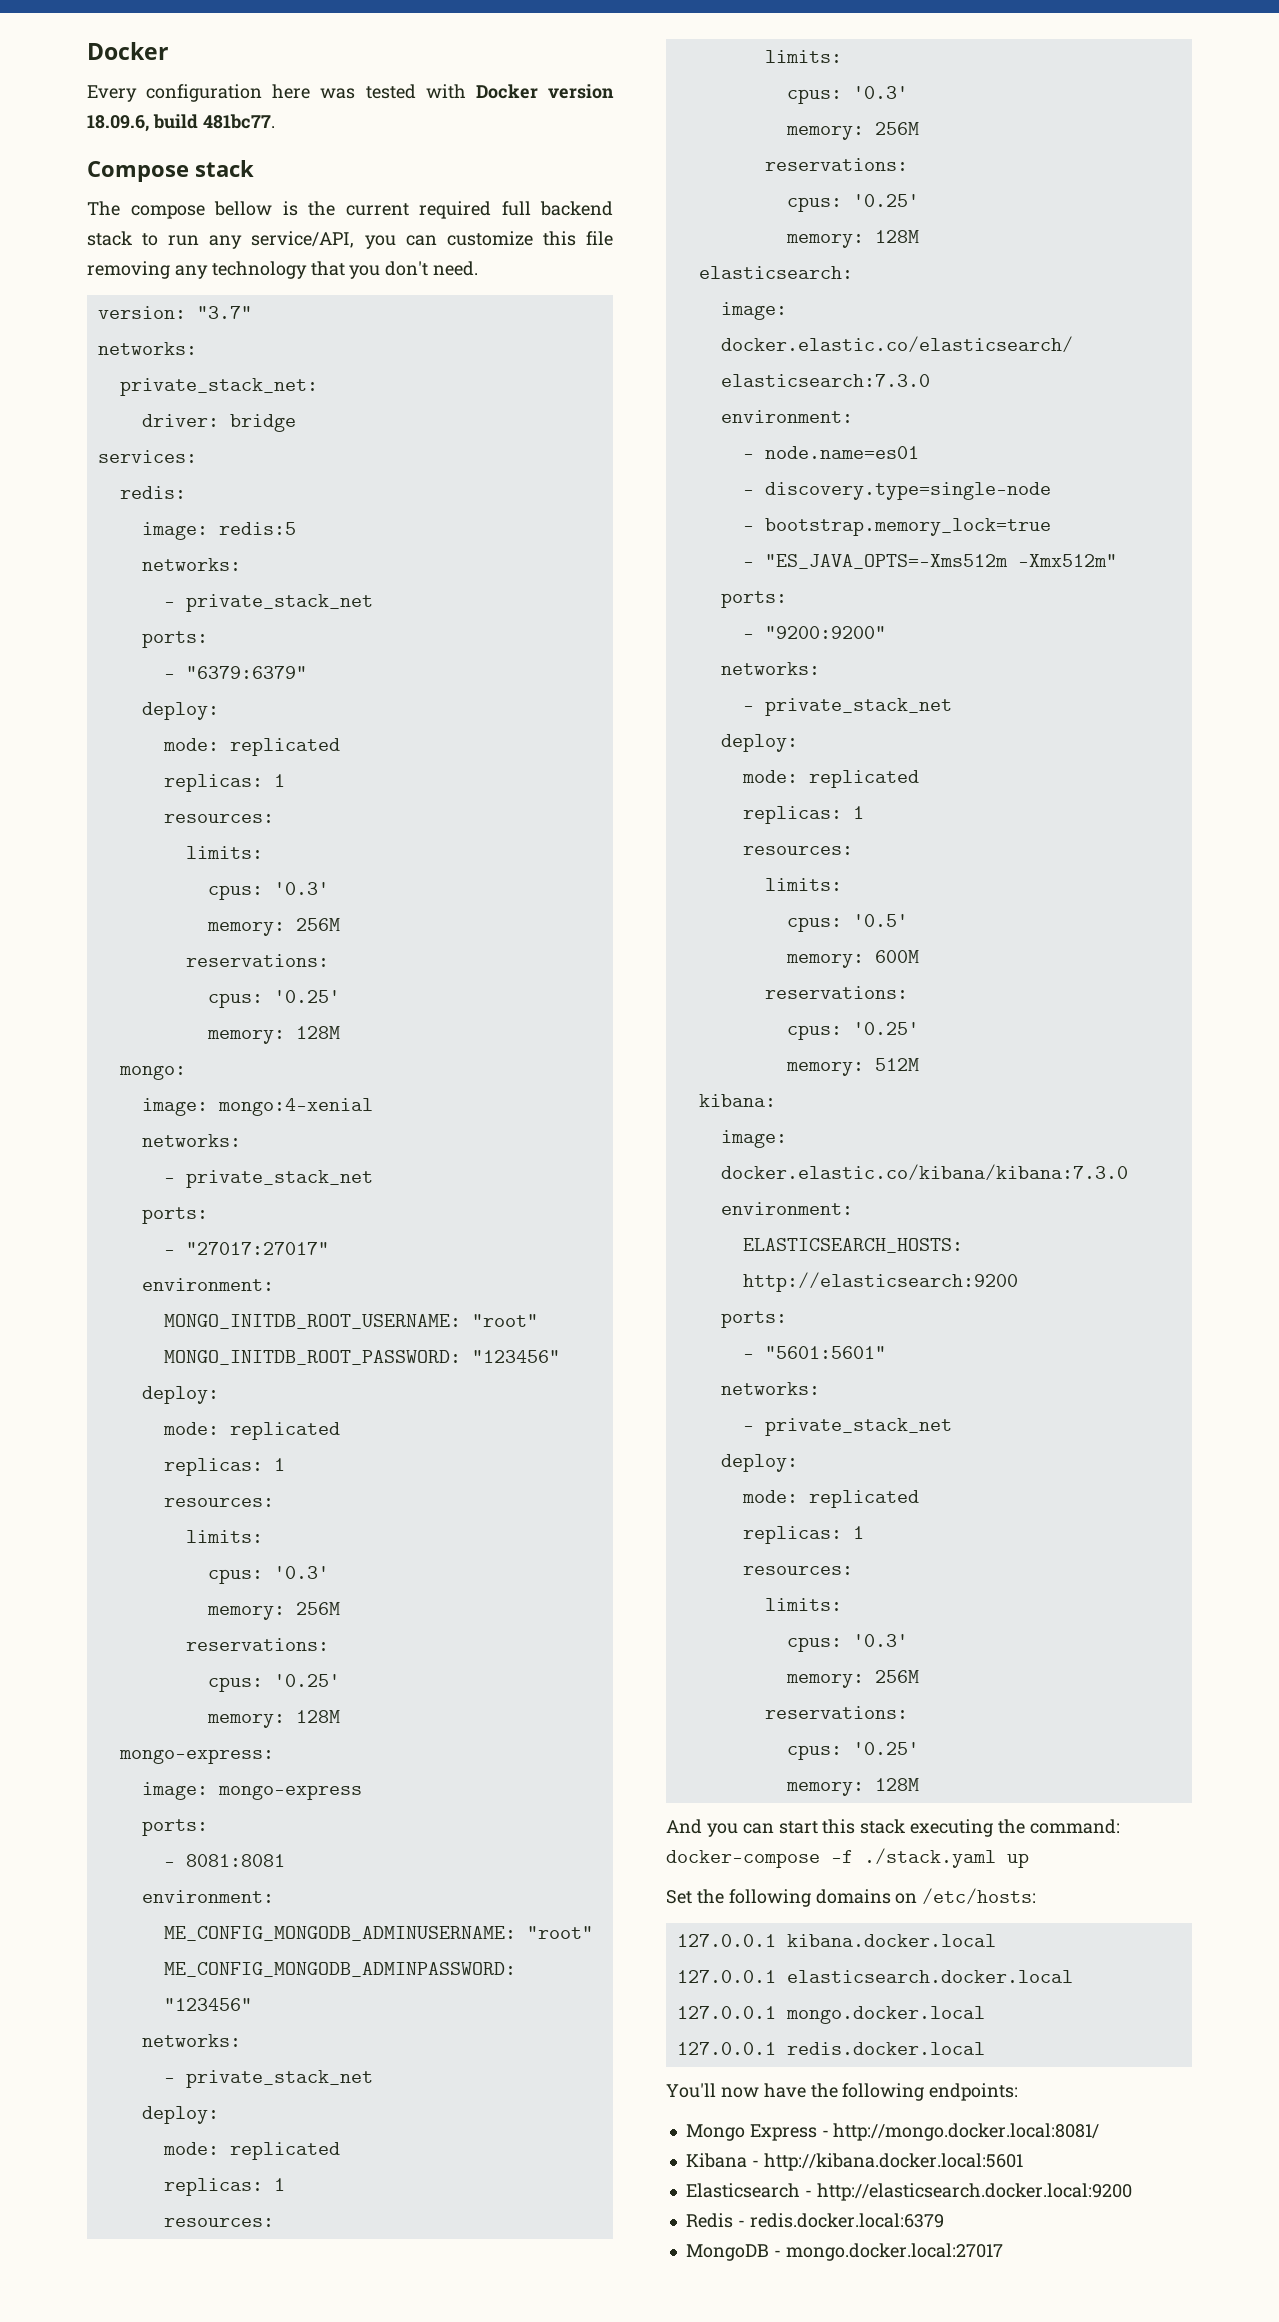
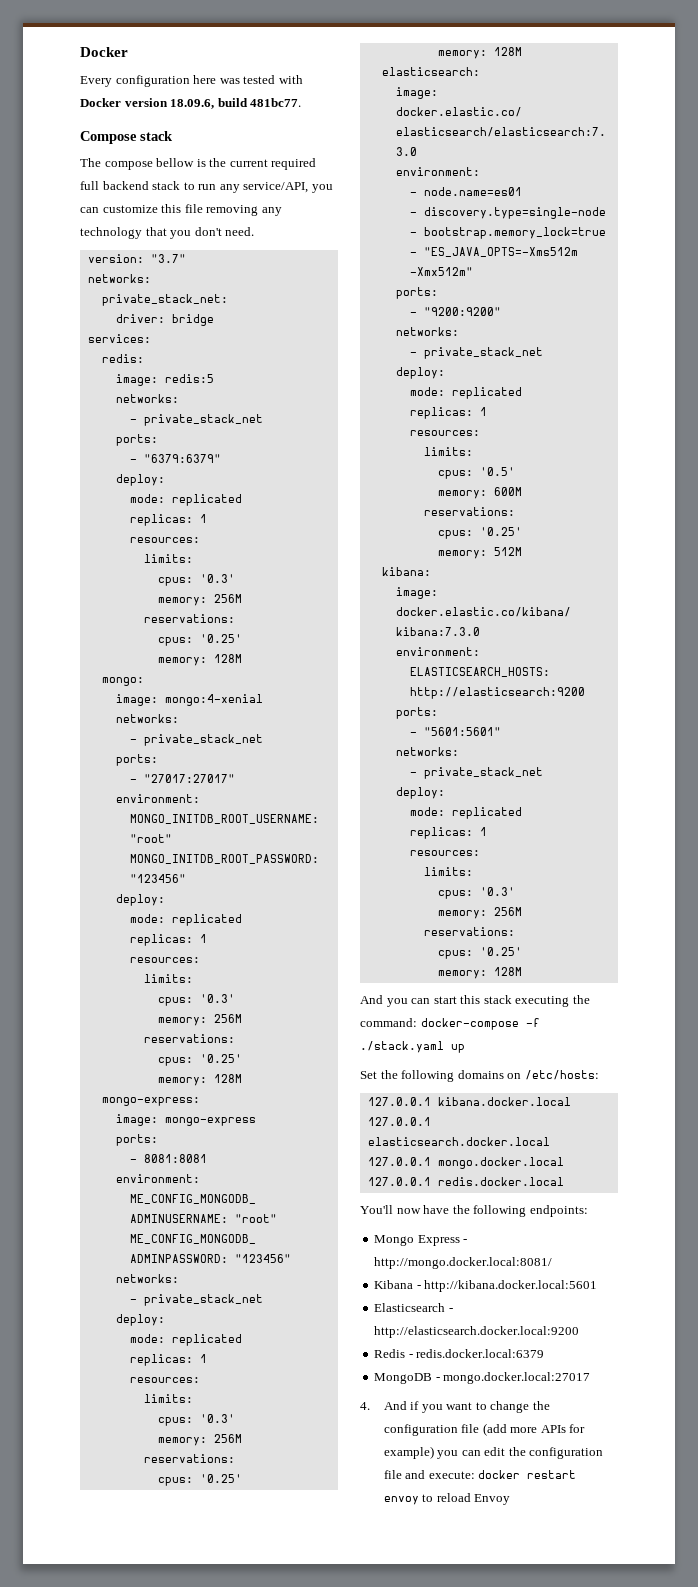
+ 4. And if you want to change the configuration file (add more APIs for example) you can edit the configuration file and execute: docker restart envoy to reload Envoy

